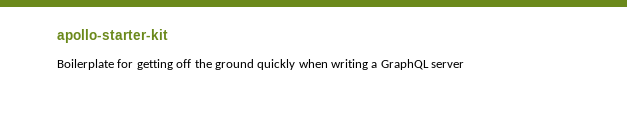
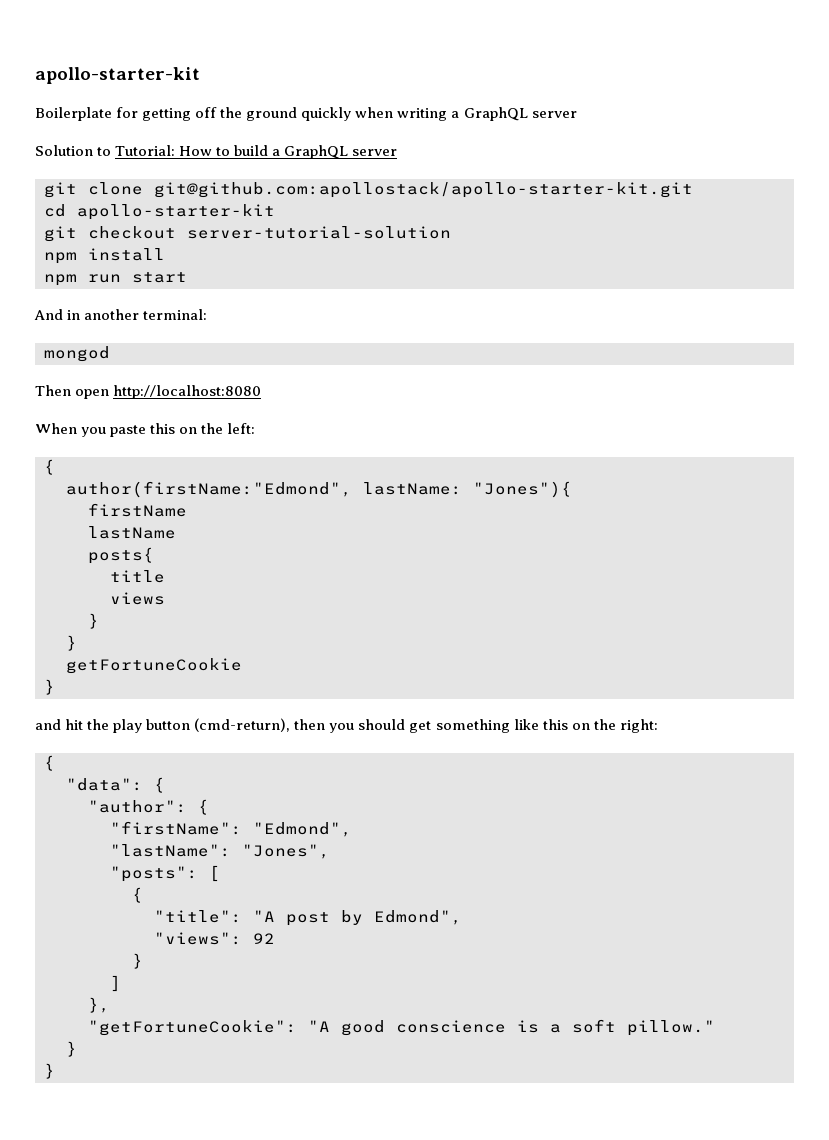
+ Solution to Tutorial: How to build a GraphQL server
+ git clone git@github.com:apollostack/apollo-starter-kit.git
+ cd apollo-starter-kit
+ git checkout server-tutorial-solution
+ npm install
+ npm run start
+ And in another terminal:
+ mongod
+ Then open http://localhost:8080
+ When you paste this on the left:
+ {
+ author(firstName:"Edmond", lastName: "Jones"){
+ firstName
+ lastName
+ posts{
+ title
+ views
+ }
+ }
+ getFortuneCookie
+ }
+ and hit the play button (cmd-return), then you should get something like this on the right:
+ {
+ "data": {
+ "author": {
+ "firstName": "Edmond",
+ "lastName": "Jones",
+ "posts": [
+ {
+ "title": "A post by Edmond",
+ "views": 92
+ }
+ ]
+ },
+ "getFortuneCookie": "A good conscience is a soft pillow."
+ }
+ }

